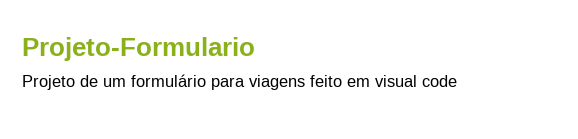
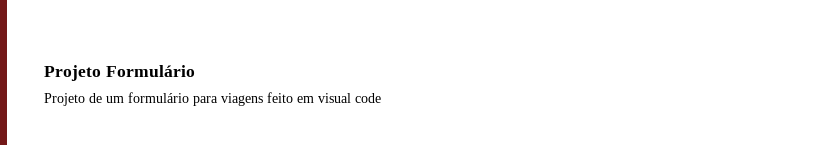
- Projeto-Formulario
+ Projeto Formulário

